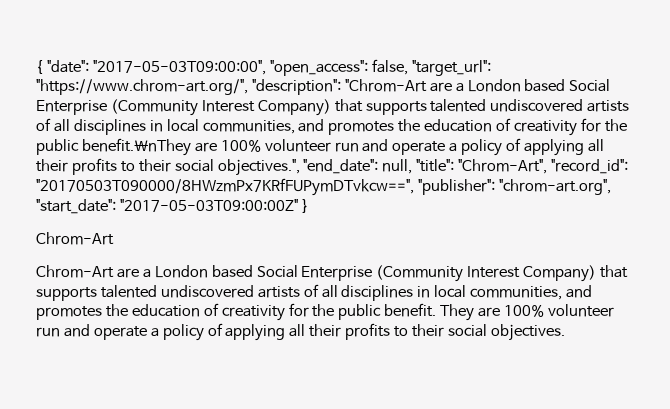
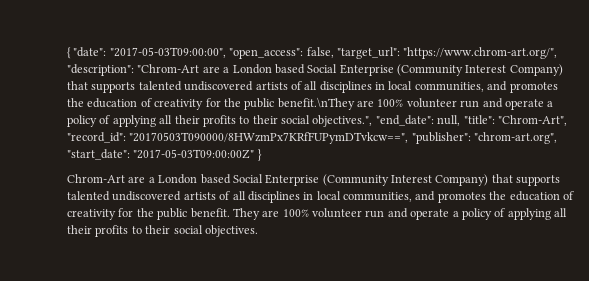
  "2017-05-03T09:00:00Z" }
- Chrom-Art

